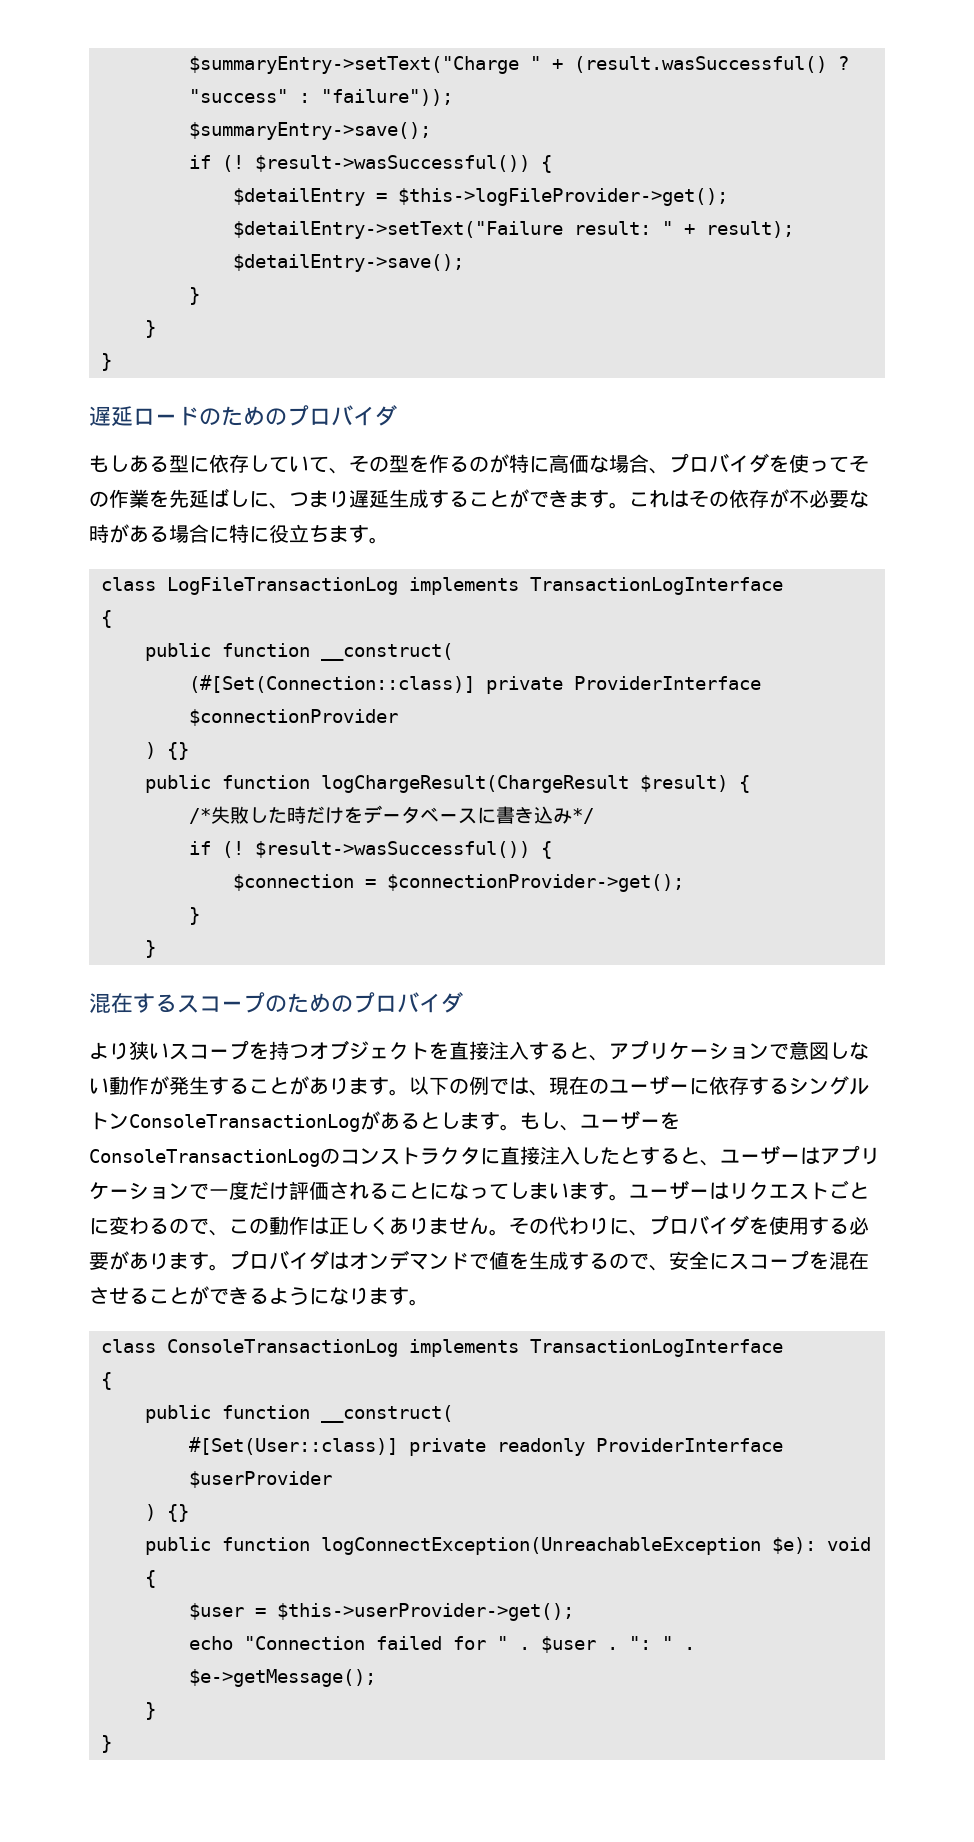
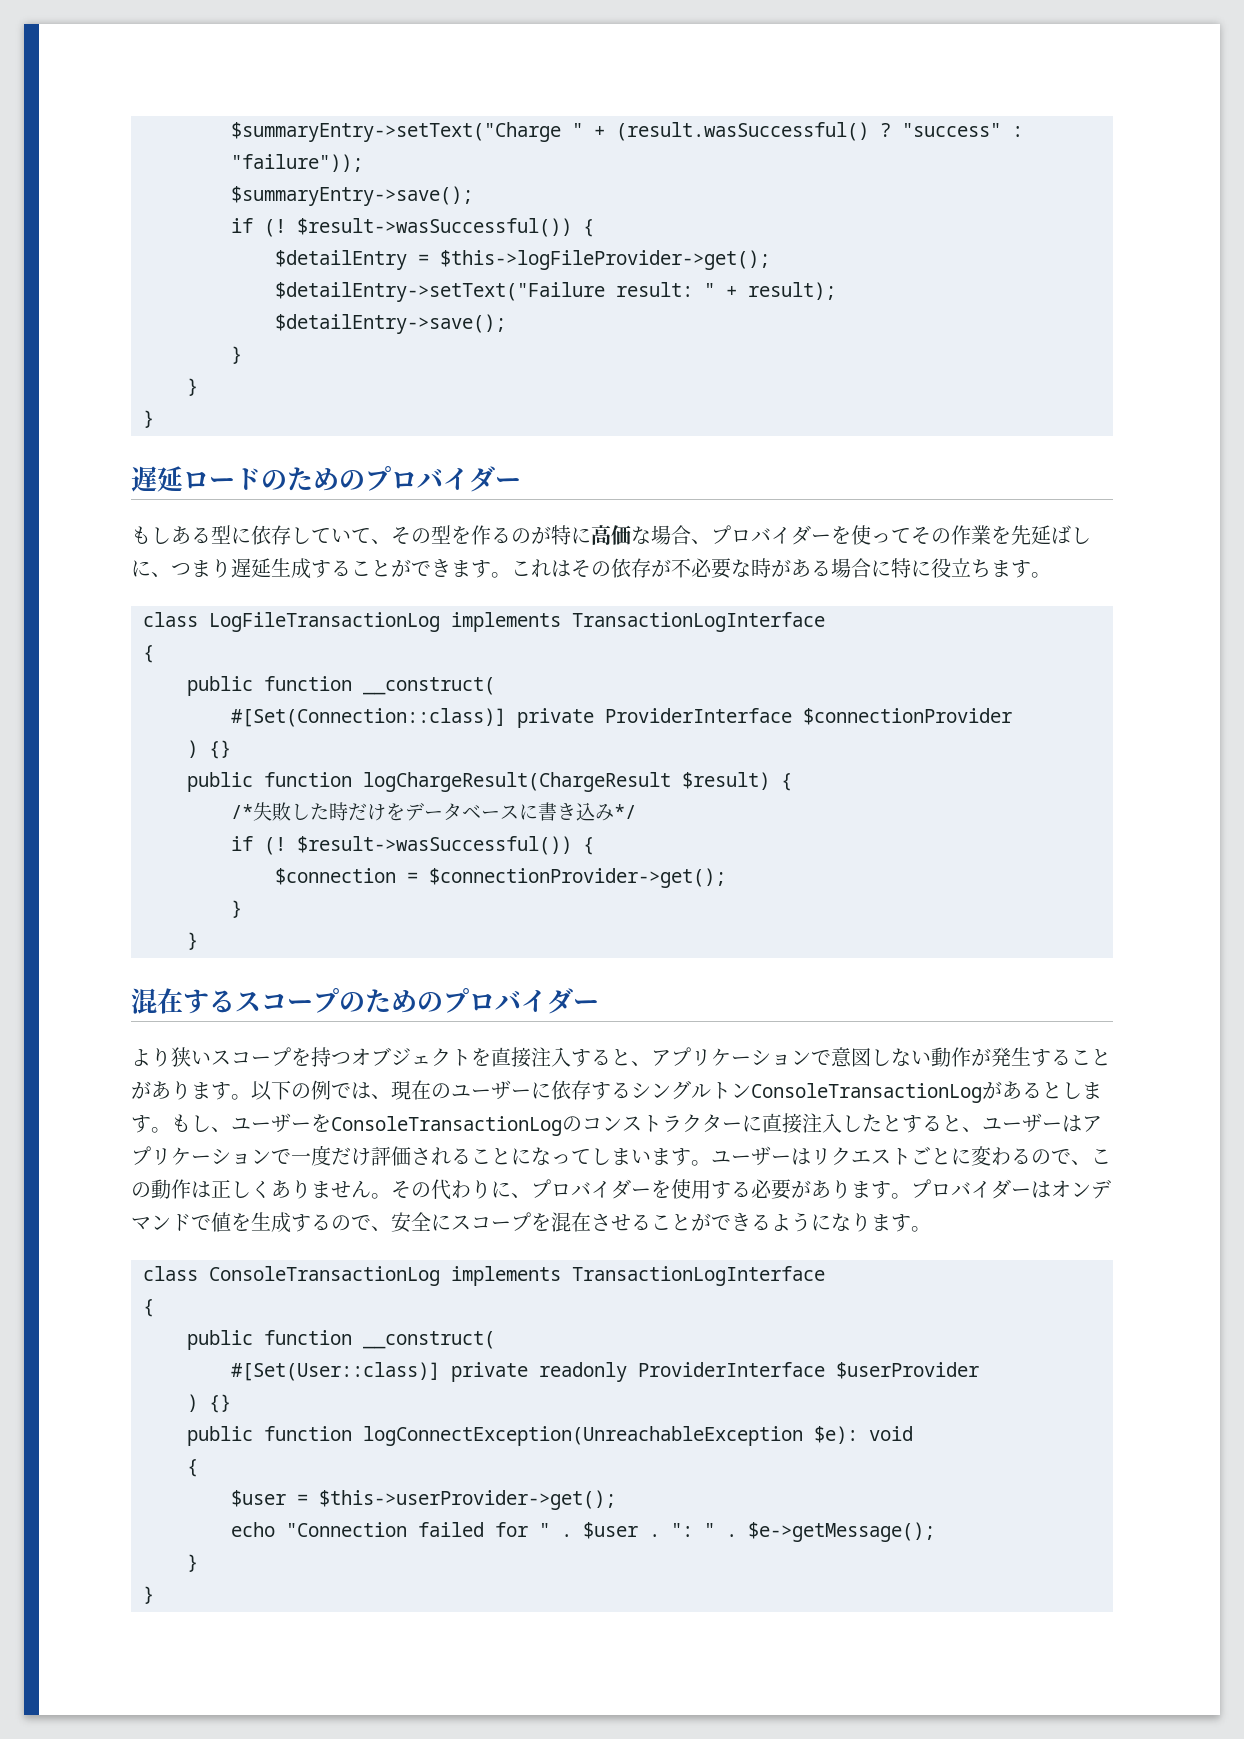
- 遅延ロードのためのプロバイダ
+ 遅延ロードのためのプロバイダー
- もしある型に依存していて、その型を作るのが特に高価な場合、プロバイダを使ってその作業を先延ばしに、つまり遅延生成することができます。
+ もしある型に依存していて、その型を作るのが特に高価な場合、プロバイダーを使ってその作業を先延ばしに、つまり遅延生成することができます。
- (#[Set(Connection::class)] private ProviderInterface $connectionProvider
+ #[Set(Connection::class)] private ProviderInterface $connectionProvider
- 混在するスコープのためのプロバイダ
+ 混在するスコープのためのプロバイダー
- もし、ユーザーをConsoleTransactionLogのコンストラクタに直接注入したとすると、ユーザーはアプリケーションで一度だけ評価されることになってしまいます。
+ もし、ユーザーをConsoleTransactionLogのコンストラクターに直接注入したとすると、ユーザーはアプリケーションで一度だけ評価されることになってしまいます。
- その代わりに、プロバイダを使用する必要があります。
+ その代わりに、プロバイダーを使用する必要があります。
- プロバイダはオンデマンドで値を生成するので、安全にスコープを混在させることができるようになります。
+ プロバイダーはオンデマンドで値を生成するので、安全にスコープを混在させることができるようになります。

